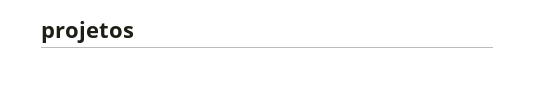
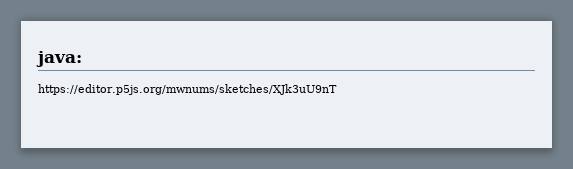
- projetos
+ java:
+ https://editor.p5js.org/mwnums/sketches/XJk3uU9nT

